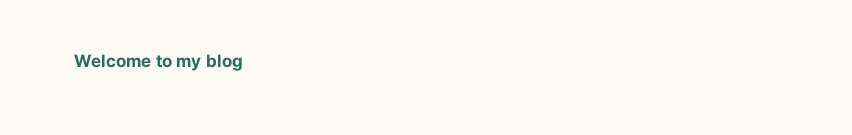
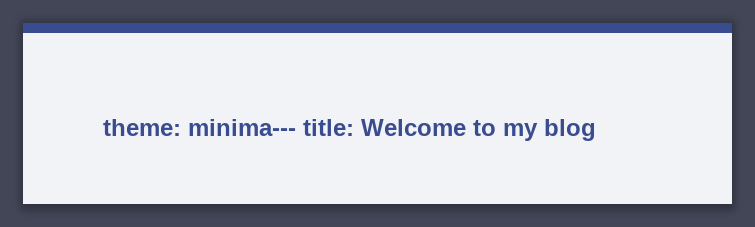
- Welcome to my blog
+ theme: minima--- title: Welcome to my blog

